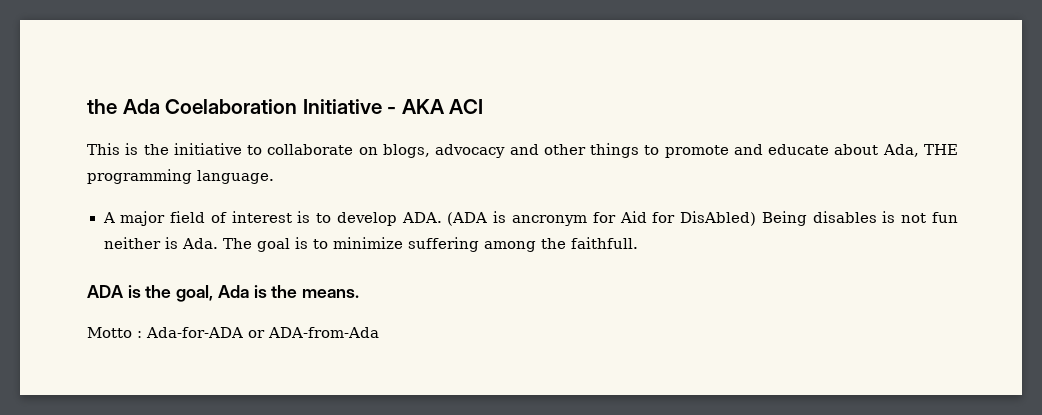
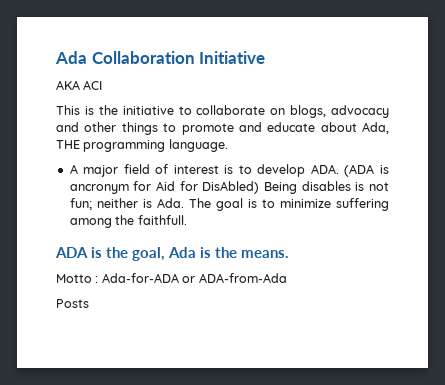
- the Ada Coelaboration Initiative - AKA ACI
+ Ada Collaboration Initiative
+ AKA ACI
- A major field of interest is to develop ADA. (ADA is ancronym for Aid for DisAbled) Being disables is not fun neither is Ada. The goal is to minimize suffering among the faithfull.
+ A major field of interest is to develop ADA. (ADA is ancronym for Aid for DisAbled) Being disables is not fun; neither is Ada. The goal is to minimize suffering among the faithfull.
+ Posts

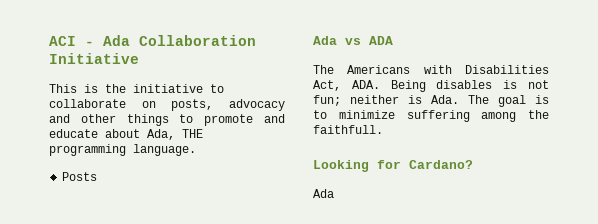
- Ada Collaboration Initiative
+ ACI - Ada Collaboration Initiative
- AKA ACI
- This is the initiative to collaborate on blogs, advocacy and other things to promote and educate about Ada, THE programming language.
+ This is the initiative to collaborate on posts, advocacy and other things to promote and educate about Ada, THE programming language.
- A major field of interest is to develop ADA. (ADA is ancronym for Aid for DisAbled) Being disables is not fun; neither is Ada. The goal is to minimize suffering among the faithfull.
+ Posts
+ Ada vs ADA
+ The Americans with Disabilities Act, ADA. Being disables is not fun; neither is Ada. The goal is to minimize suffering among the faithfull.
- ADA is the goal, Ada is the means.
- Motto : Ada-for-ADA or ADA-from-Ada
- Posts
+ Looking for Cardano?
+ Ada

